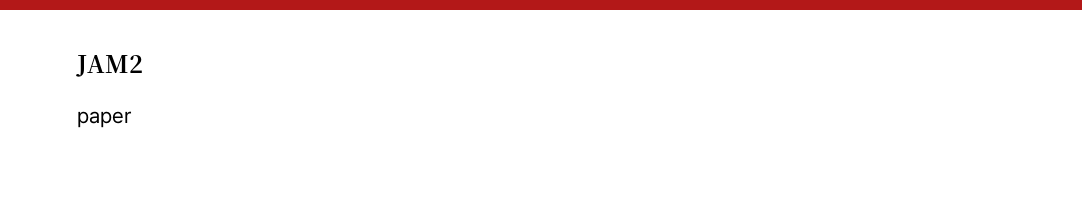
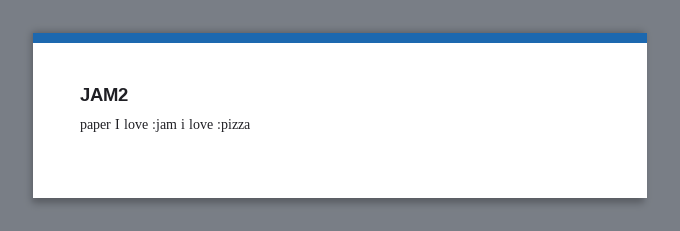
- paper
+ paper I love :jam i love :pizza

